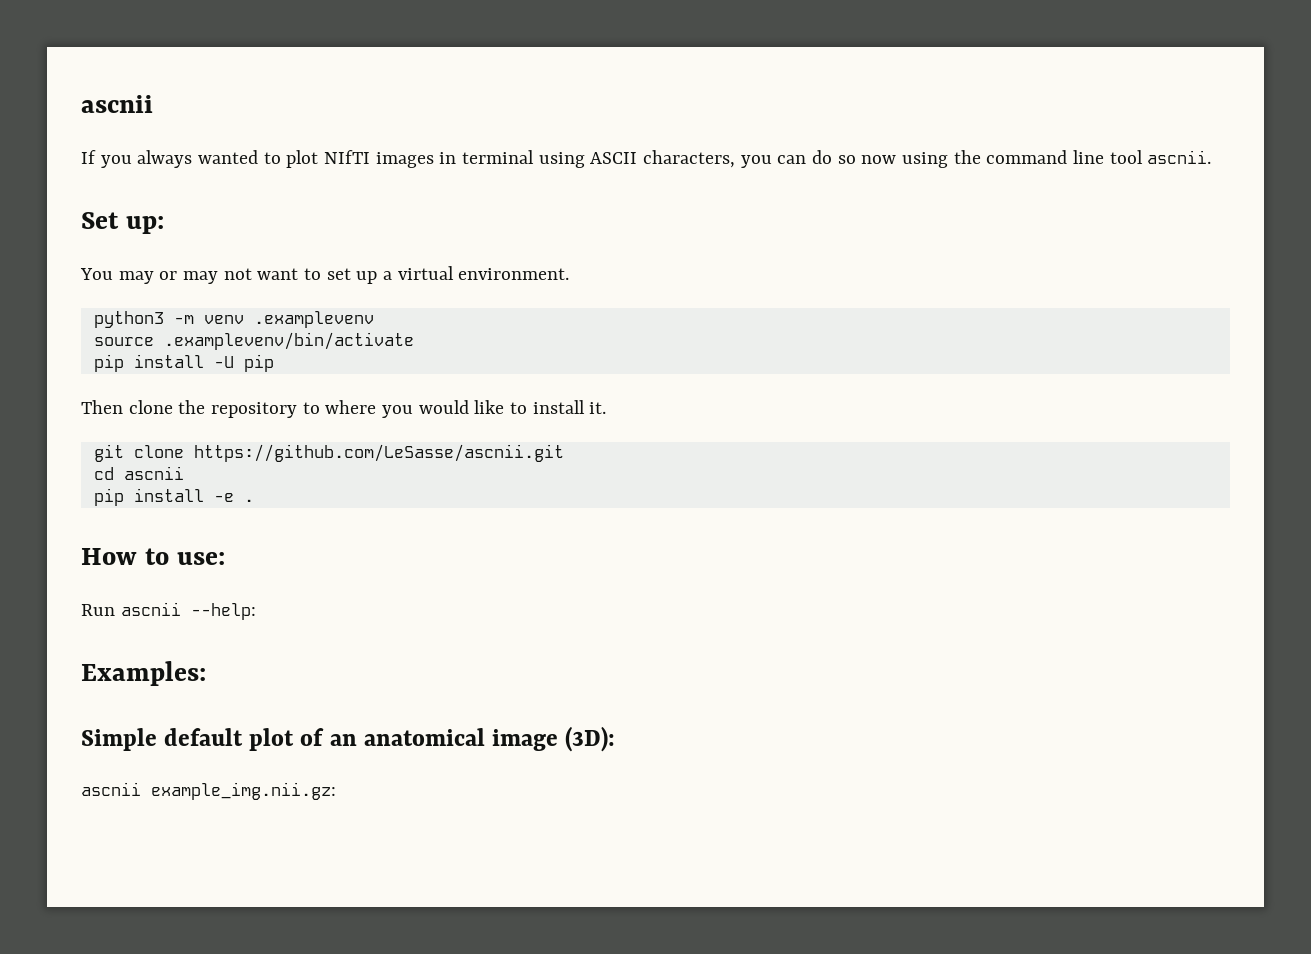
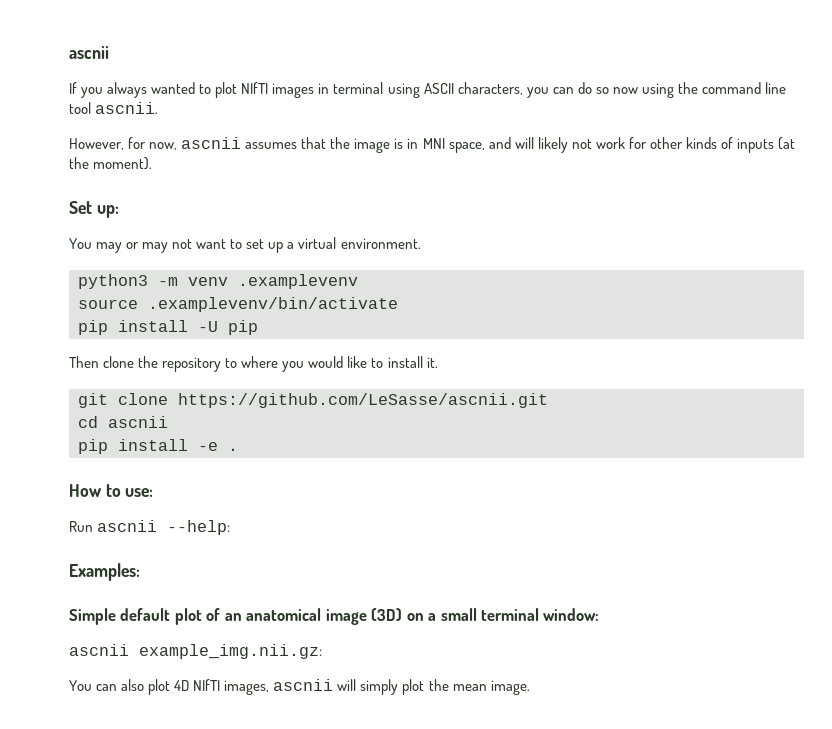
+ However, for now, ascnii assumes that the image is in MNI space, and will likely not work for other kinds of inputs (at the moment).
- Simple default plot of an anatomical image (3D):
+ Simple default plot of an anatomical image (3D) on a small terminal window:
  ascnii example_img.nii.gz:
+ You can also plot 4D NIfTI images, ascnii will simply plot the mean image.

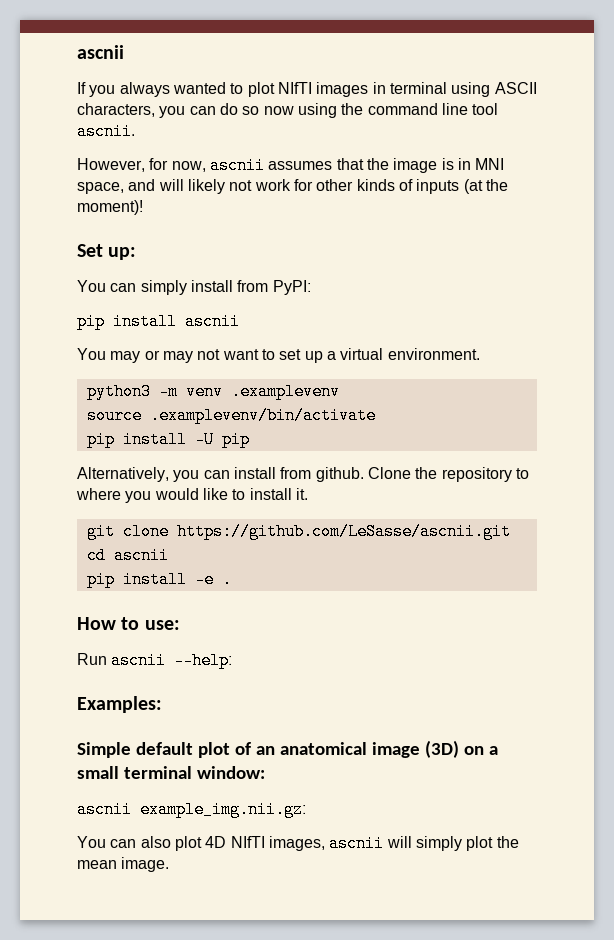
- However, for now, ascnii assumes that the image is in MNI space, and will likely not work for other kinds of inputs (at the moment).
+ However, for now, ascnii assumes that the image is in MNI space, and will likely not work for other kinds of inputs (at the moment)!
+ You can simply install from PyPI:
+ pip install ascnii
- Then clone the repository to where you would like to install it.
+ Alternatively, you can install from github. Clone the repository to where you would like to install it.

